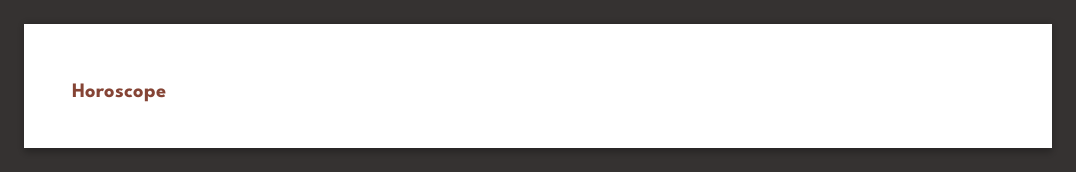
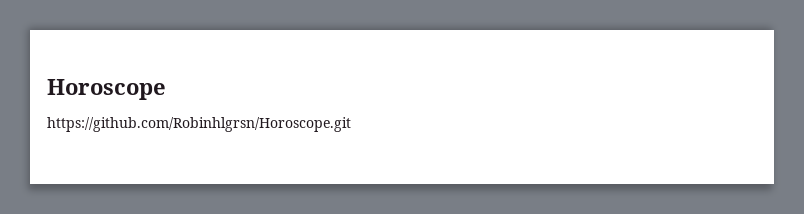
+ https://github.com/Robinhlgrsn/Horoscope.git

